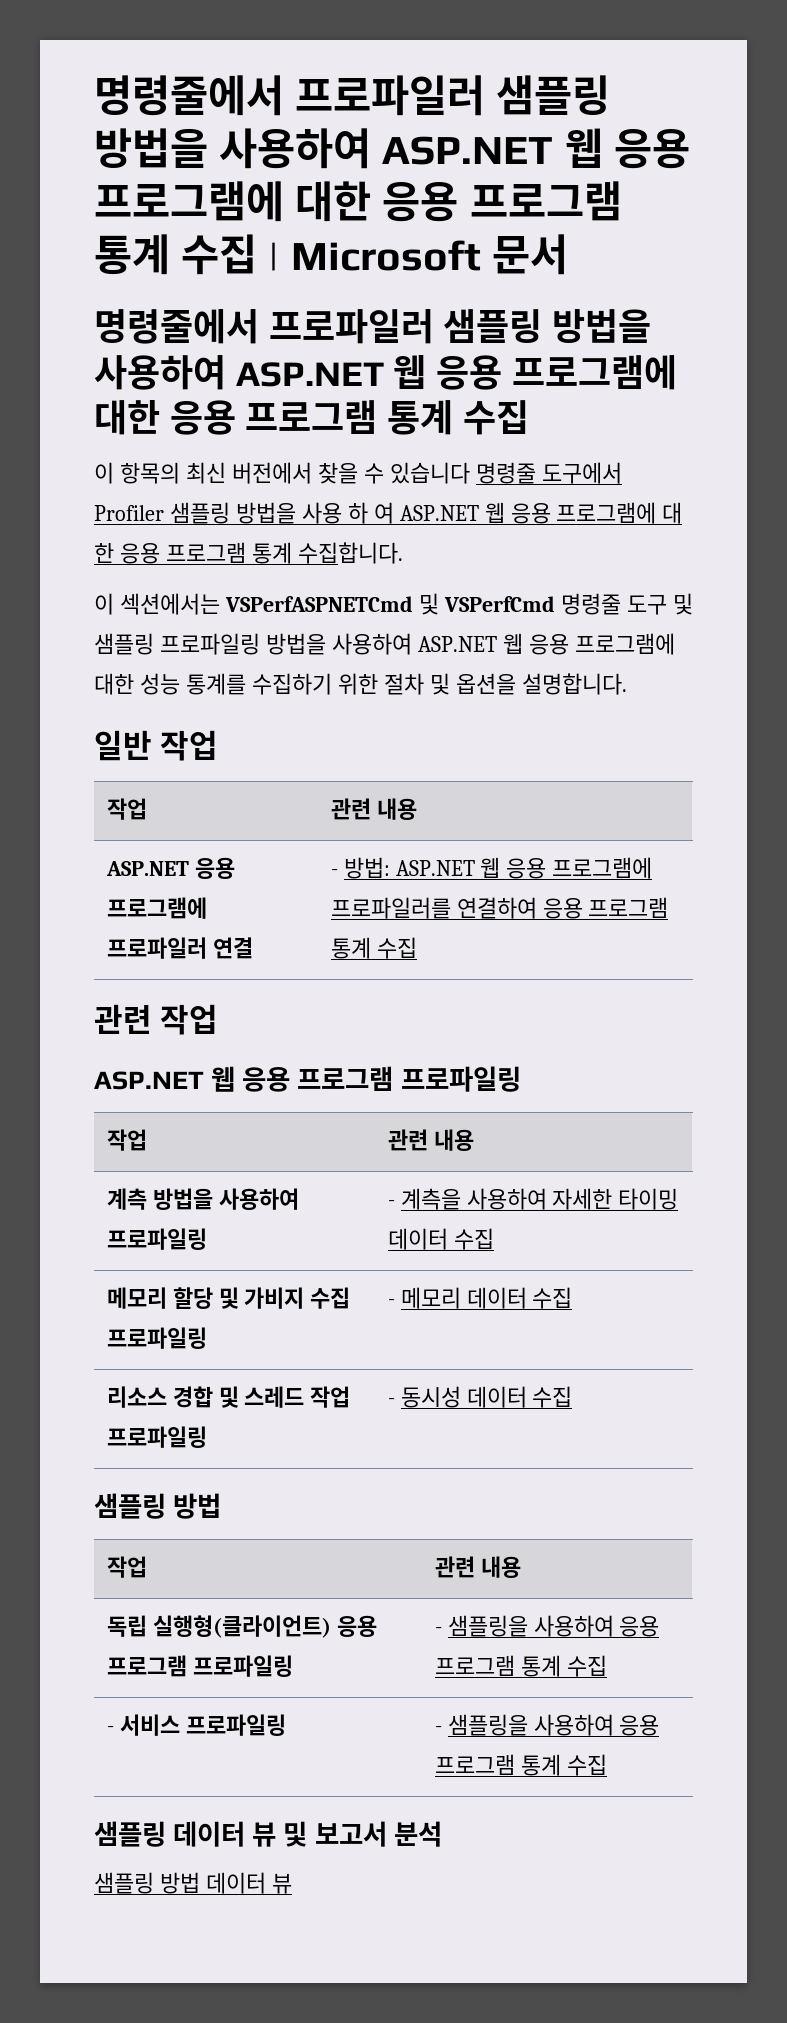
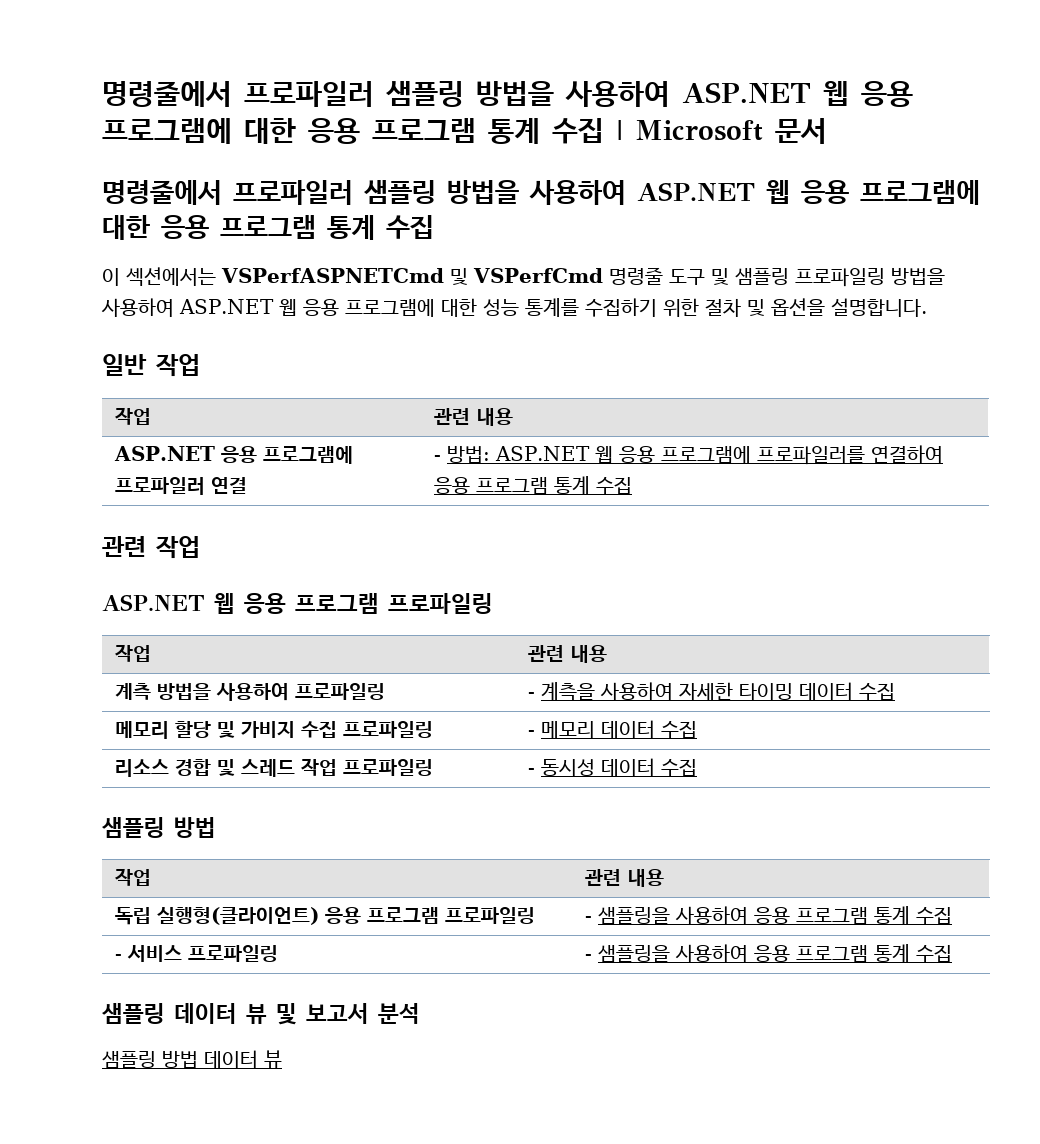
- 이 항목의 최신 버전에서 찾을 수 있습니다 명령줄 도구에서 Profiler 샘플링 방법을 사용 하 여 ASP.NET 웹 응용 프로그램에 대 한 응용 프로그램 통계 수집합니다.

